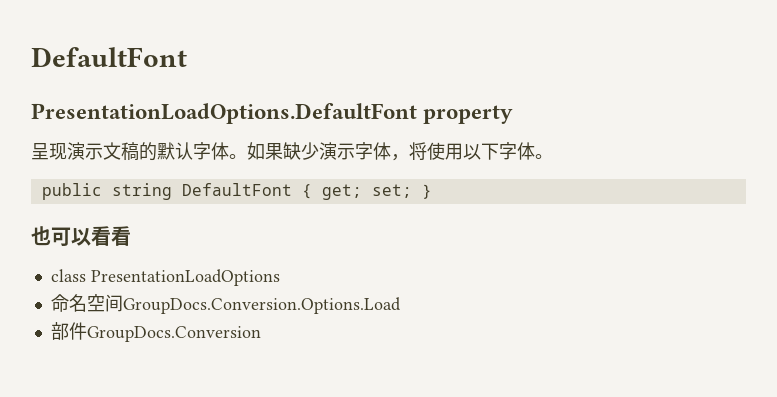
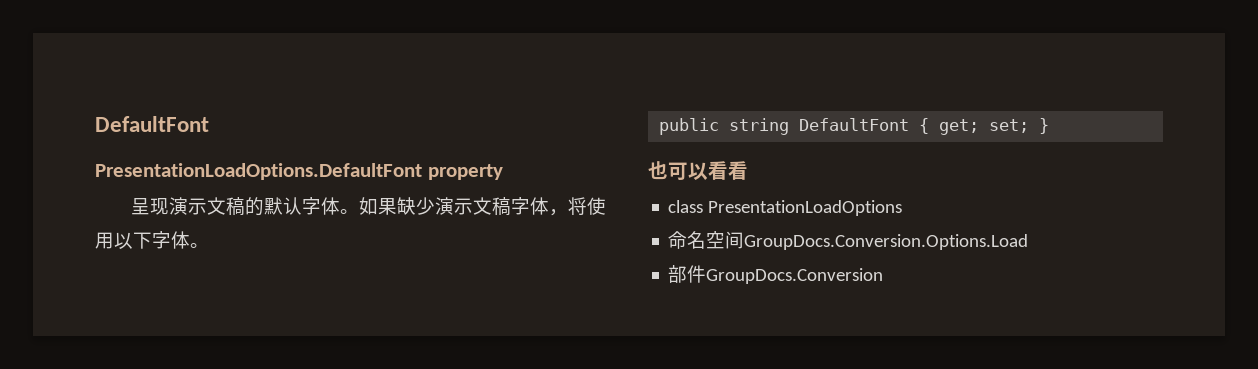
- 如果缺少演示字体，将使用以下字体。
+ 如果缺少演示文稿字体，将使用以下字体。

